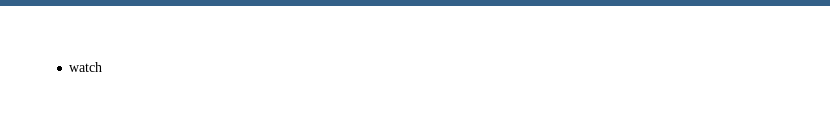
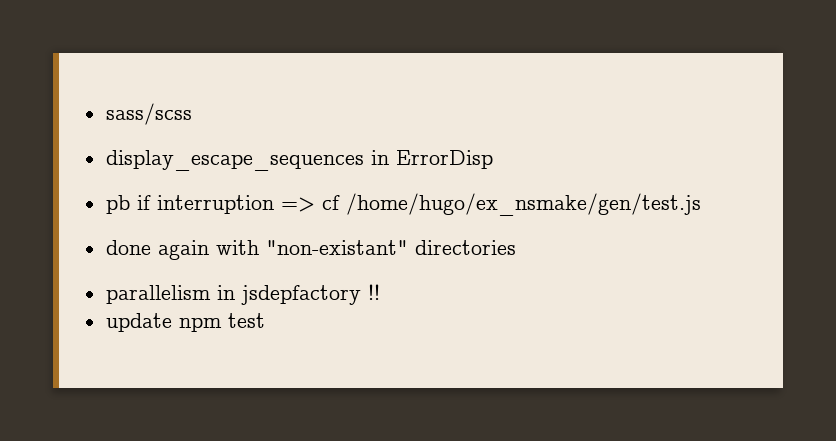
- watch
+ sass/scss
+ display_escape_sequences in ErrorDisp
+ pb if interruption => cf /home/hugo/ex_nsmake/gen/test.js
+ done again with "non-existant" directories
+ parallelism in jsdepfactory !!
+ update npm test

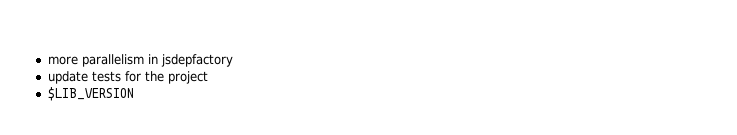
- sass/scss
- display_escape_sequences in ErrorDisp
- pb if interruption => cf /home/hugo/ex_nsmake/gen/test.js
- done again with "non-existant" directories
- parallelism in jsdepfactory !!
+ more parallelism in jsdepfactory
- update npm test
+ update tests for the project
+ $LIB_VERSION

